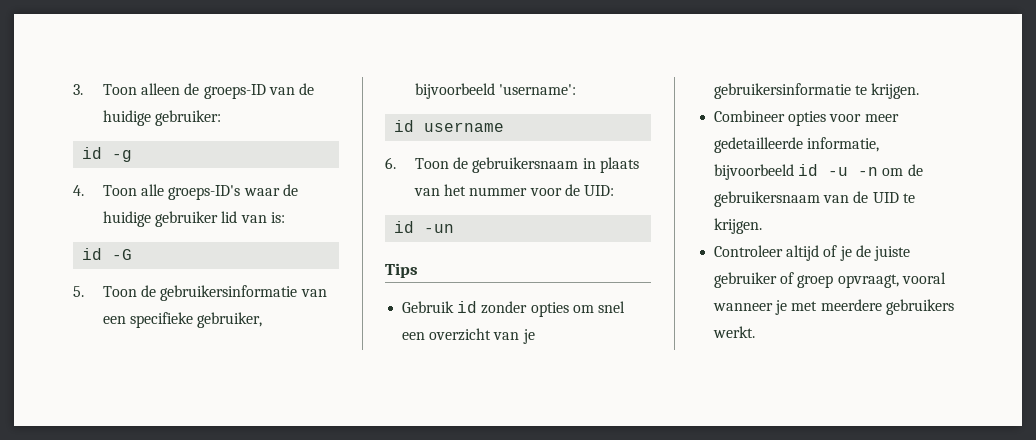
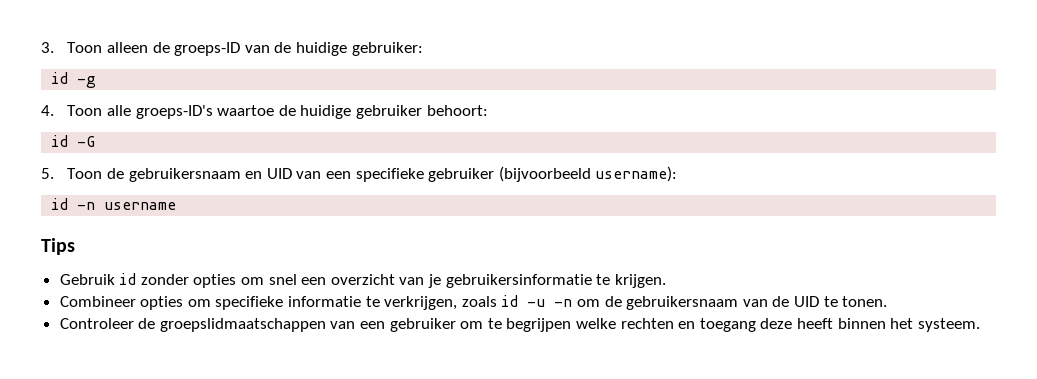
- 4. Toon alle groeps-ID's waar de huidige gebruiker lid van is:
+ 4. Toon alle groeps-ID's waartoe de huidige gebruiker behoort:
- 5. Toon de gebruikersinformatie van een specifieke gebruiker, bijvoorbeeld 'username':
- id username
+ 5. Toon de gebruikersnaam en UID van een specifieke gebruiker (bijvoorbeeld username):
+ id -n username
- 6. Toon de gebruikersnaam in plaats van het nummer voor de UID:
- id -un
- Combineer opties voor meer gedetailleerde informatie, bijvoorbeeld id -u -n om de gebruikersnaam van de UID te krijgen.
+ Combineer opties om specifieke informatie te verkrijgen, zoals id -u -n om de gebruikersnaam van de UID te tonen.
- Controleer altijd of je de juiste gebruiker of groep opvraagt, vooral wanneer je met meerdere gebruikers werkt.
+ Controleer de groepslidmaatschappen van een gebruiker om te begrijpen welke rechten en toegang deze heeft binnen het systeem.

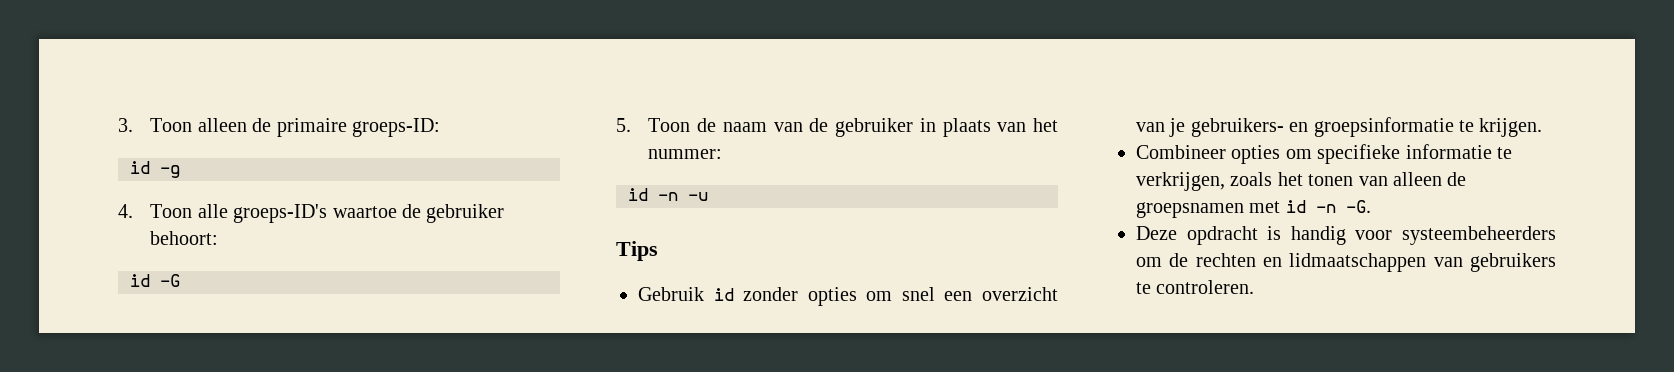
- 3. Toon alleen de groeps-ID van de huidige gebruiker:
+ 3. Toon alleen de primaire groeps-ID:
- 4. Toon alle groeps-ID's waartoe de huidige gebruiker behoort:
+ 4. Toon alle groeps-ID's waartoe de gebruiker behoort:
- 5. Toon de gebruikersnaam en UID van een specifieke gebruiker (bijvoorbeeld username):
- id -n username
+ 5. Toon de naam van de gebruiker in plaats van het nummer:
+ id -n -u
- Gebruik id zonder opties om snel een overzicht van je gebruikersinformatie te krijgen.
+ Gebruik id zonder opties om snel een overzicht van je gebruikers- en groepsinformatie te krijgen.
- Combineer opties om specifieke informatie te verkrijgen, zoals id -u -n om de gebruikersnaam van de UID te tonen.
- Controleer de groepslidmaatschappen van een gebruiker om te begrijpen welke rechten en toegang deze heeft binnen het systeem.
+ Combineer opties om specifieke informatie te verkrijgen, zoals het tonen van alleen de groepsnamen met id -n -G.
+ Deze opdracht is handig voor systeembeheerders om de rechten en lidmaatschappen van gebruikers te controleren.

